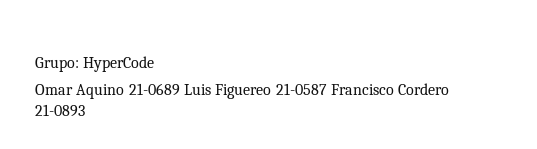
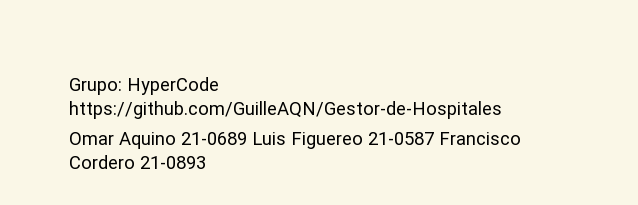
- Grupo: HyperCode
+ Grupo: HyperCode https://github.com/GuilleAQN/Gestor-de-Hospitales

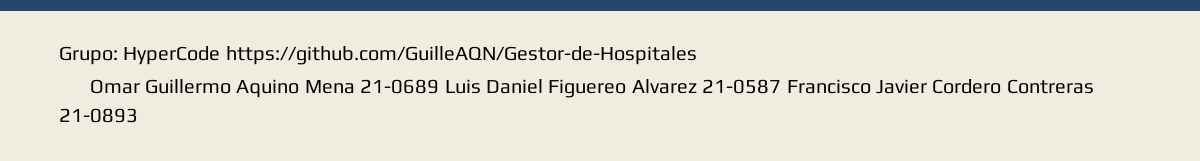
- Omar Aquino 21-0689 Luis Figuereo 21-0587 Francisco Cordero 21-0893
+ Omar Guillermo Aquino Mena 21-0689 Luis Daniel Figuereo Alvarez 21-0587 Francisco Javier Cordero Contreras 21-0893

